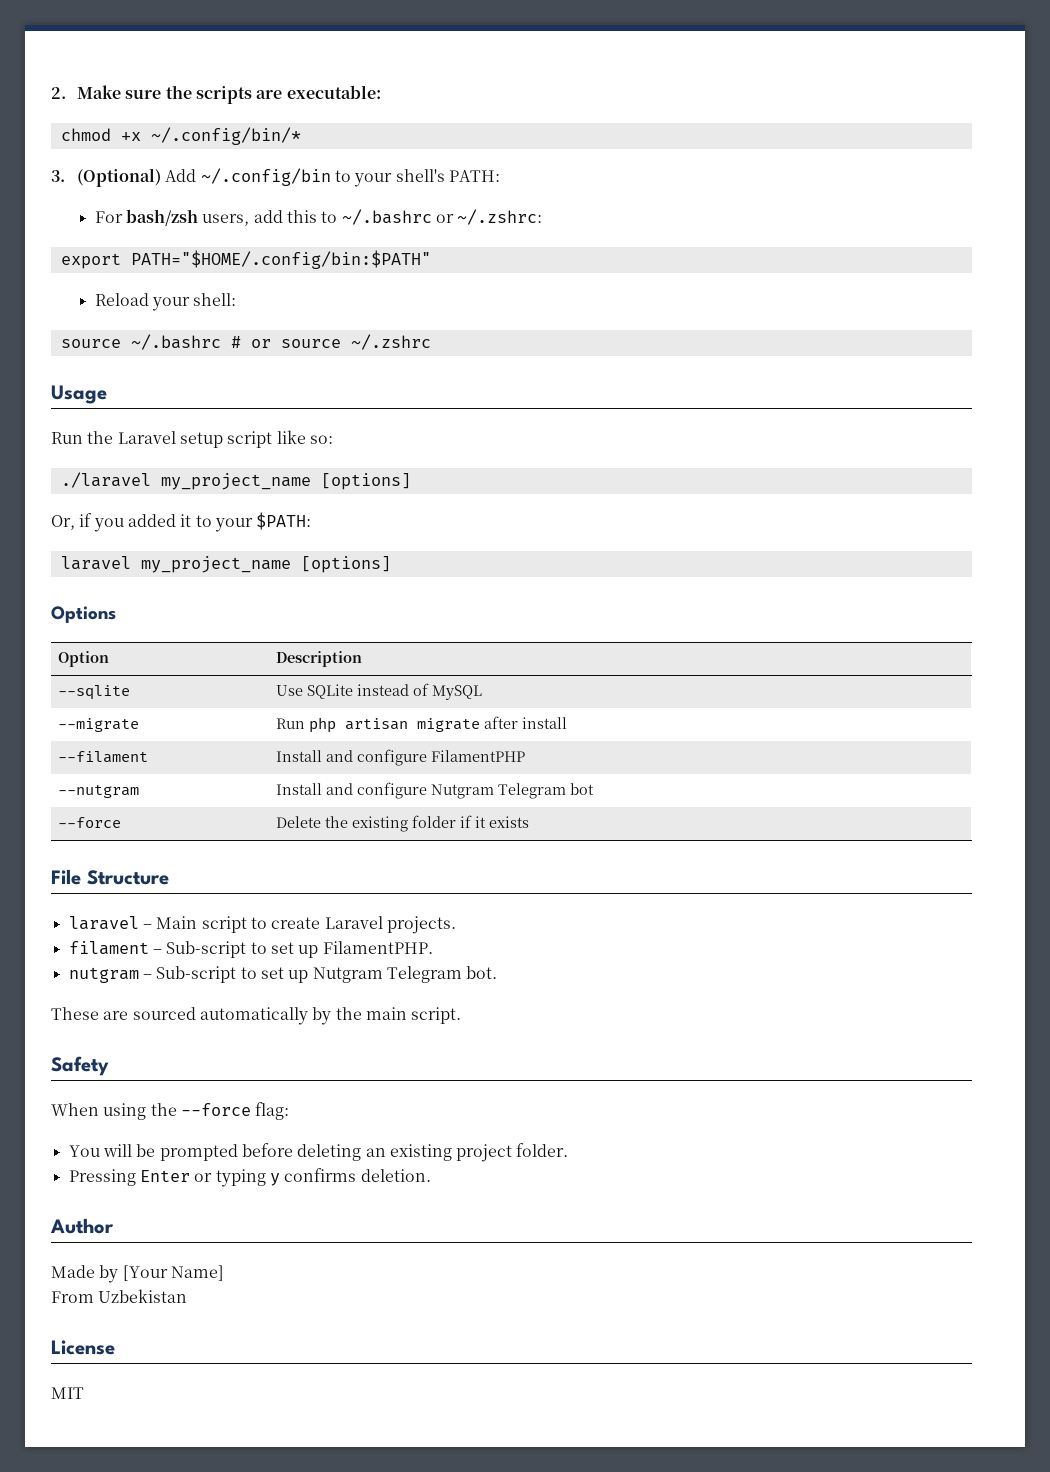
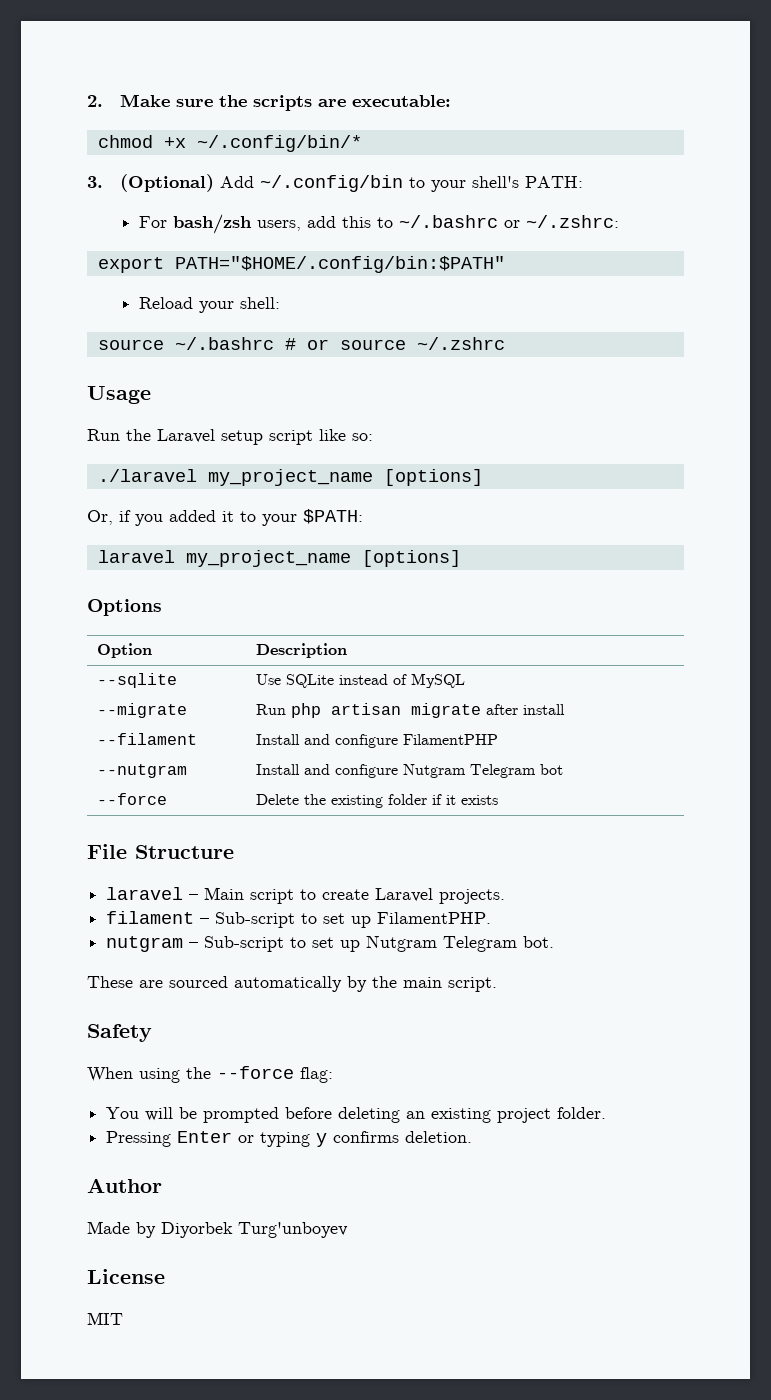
- Made by [Your Name]
- From Uzbekistan
+ Made by Diyorbek Turg'unboyev

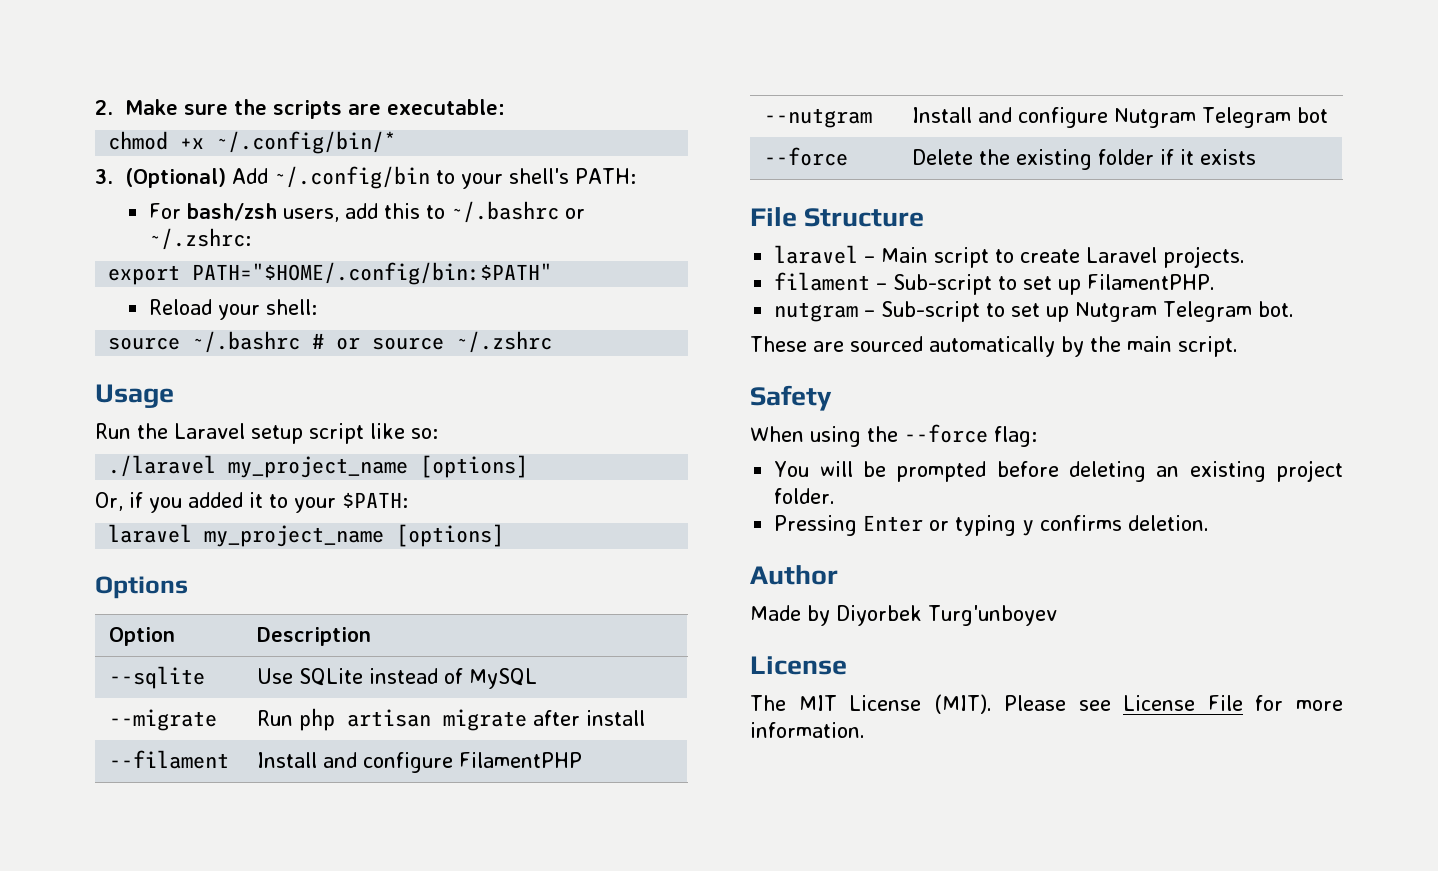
- MIT
+ The MIT License (MIT). Please see License File for more information.

